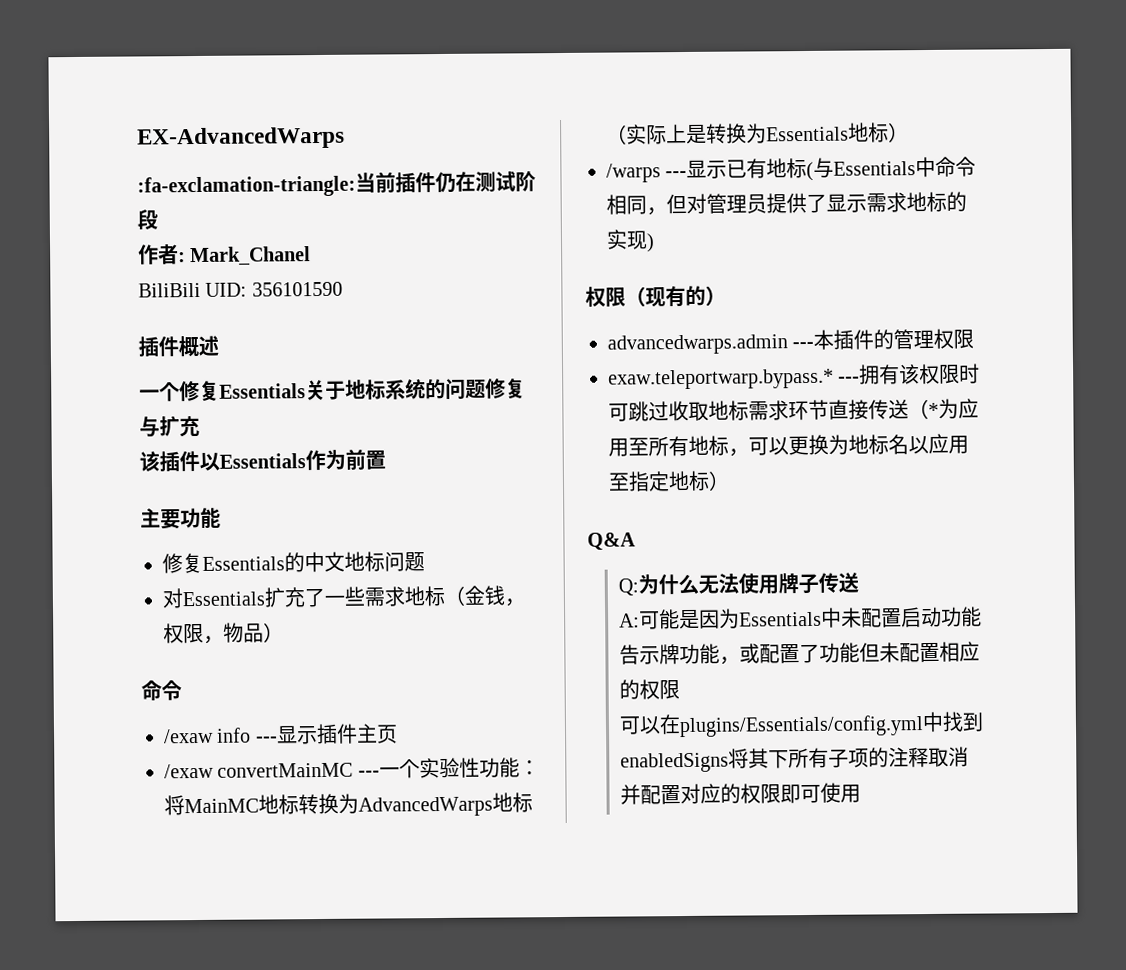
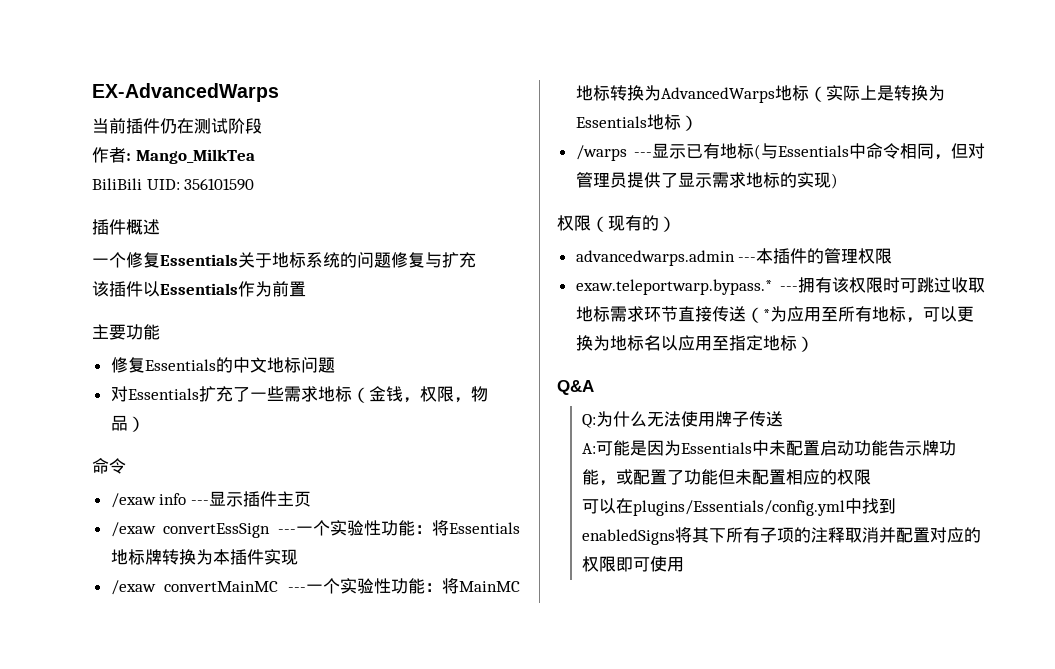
- :fa-exclamation-triangle:当前插件仍在测试阶段
+ 当前插件仍在测试阶段
- 作者: Mark_Chanel
+ 作者: Mango_MilkTea
+ /exaw convertEssSign ---一个实验性功能：将Essentials地标牌转换为本插件实现

